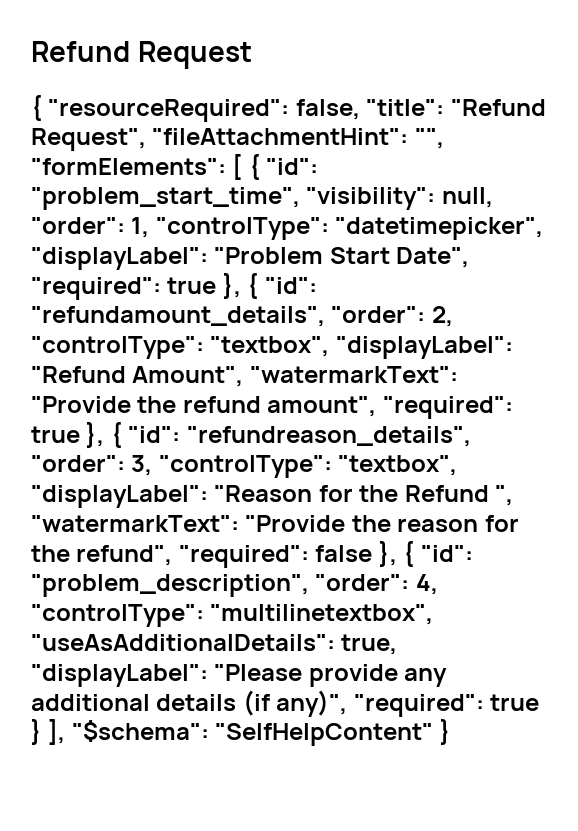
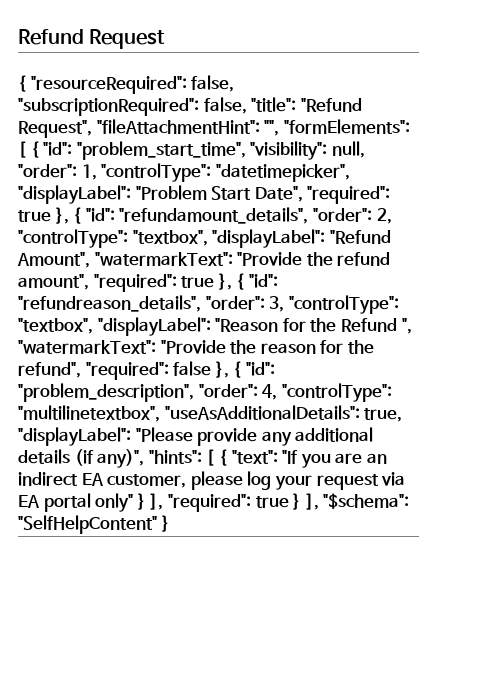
- false, "title":
+ false, "subscriptionRequired": false, "title":
- "Please provide any additional details (if any)", "required":
+ "Please provide any additional details (if any)", "hints": [ { "text": "If you are an indirect EA customer, please log your request via EA portal only" } ], "required":

